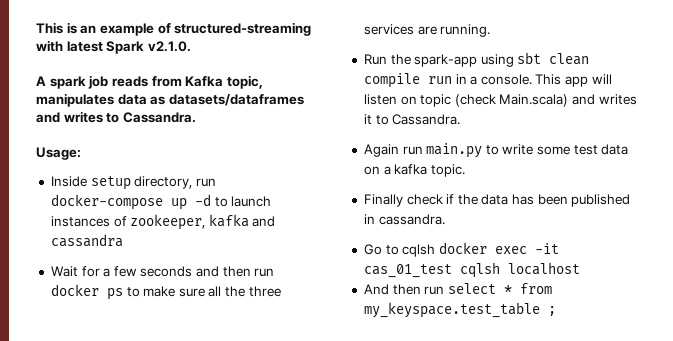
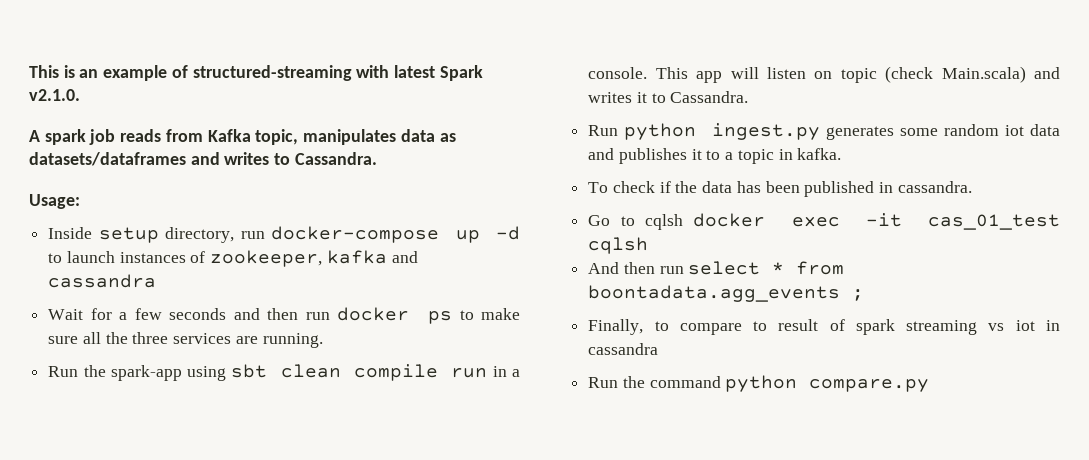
- Again run main.py to write some test data on a kafka topic.
- Finally check if the data has been published in cassandra.
+ Run python ingest.py generates some random iot data and publishes it to a topic in kafka.
+ To check if the data has been published in cassandra.
- Go to cqlsh docker exec -it cas_01_test cqlsh localhost
+ Go to cqlsh docker exec -it cas_01_test cqlsh
- And then run select * from my_keyspace.test_table ;
+ And then run select * from boontadata.agg_events ;
+ Finally, to compare to result of spark streaming vs iot in cassandra
+ Run the command python compare.py

